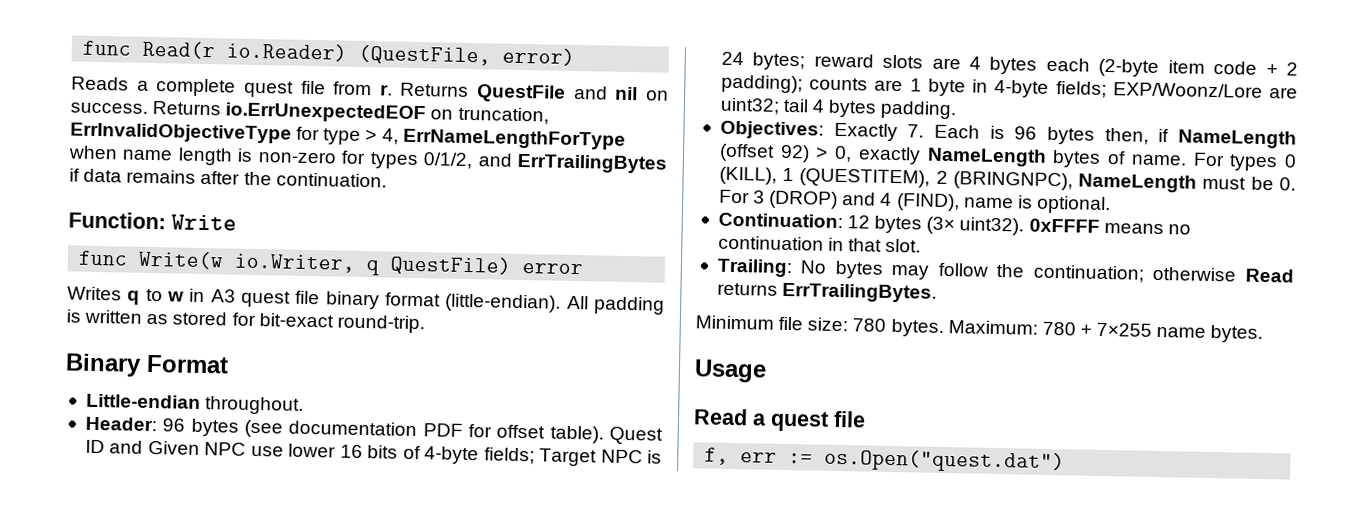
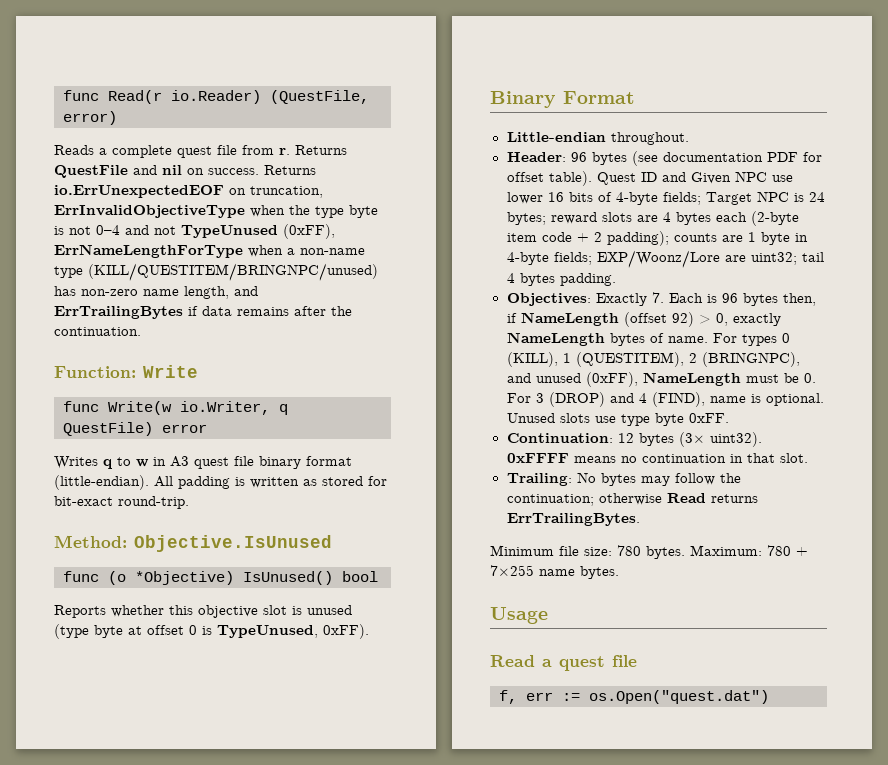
- Returns io.ErrUnexpectedEOF on truncation, ErrInvalidObjectiveType for type > 4, ErrNameLengthForType when name length is non-zero for types 0/1/2, and ErrTrailingBytes if data remains after the continuation.
+ Returns io.ErrUnexpectedEOF on truncation, ErrInvalidObjectiveType when the type byte is not 0–4 and not TypeUnused (0xFF), ErrNameLengthForType when a non-name type (KILL/QUESTITEM/BRINGNPC/unused) has non-zero name length, and ErrTrailingBytes if data remains after the continuation.
+ Method: Objective.IsUnused
+ func (o *Objective) IsUnused() bool
+ Reports whether this objective slot is unused (type byte at offset 0 is TypeUnused, 0xFF).
- For types 0 (KILL), 1 (QUESTITEM), 2 (BRINGNPC), NameLength must be 0. For 3 (DROP) and 4 (FIND), name is optional.
+ For types 0 (KILL), 1 (QUESTITEM), 2 (BRINGNPC), and unused (0xFF), NameLength must be 0. For 3 (DROP) and 4 (FIND), name is optional. Unused slots use type byte 0xFF.

